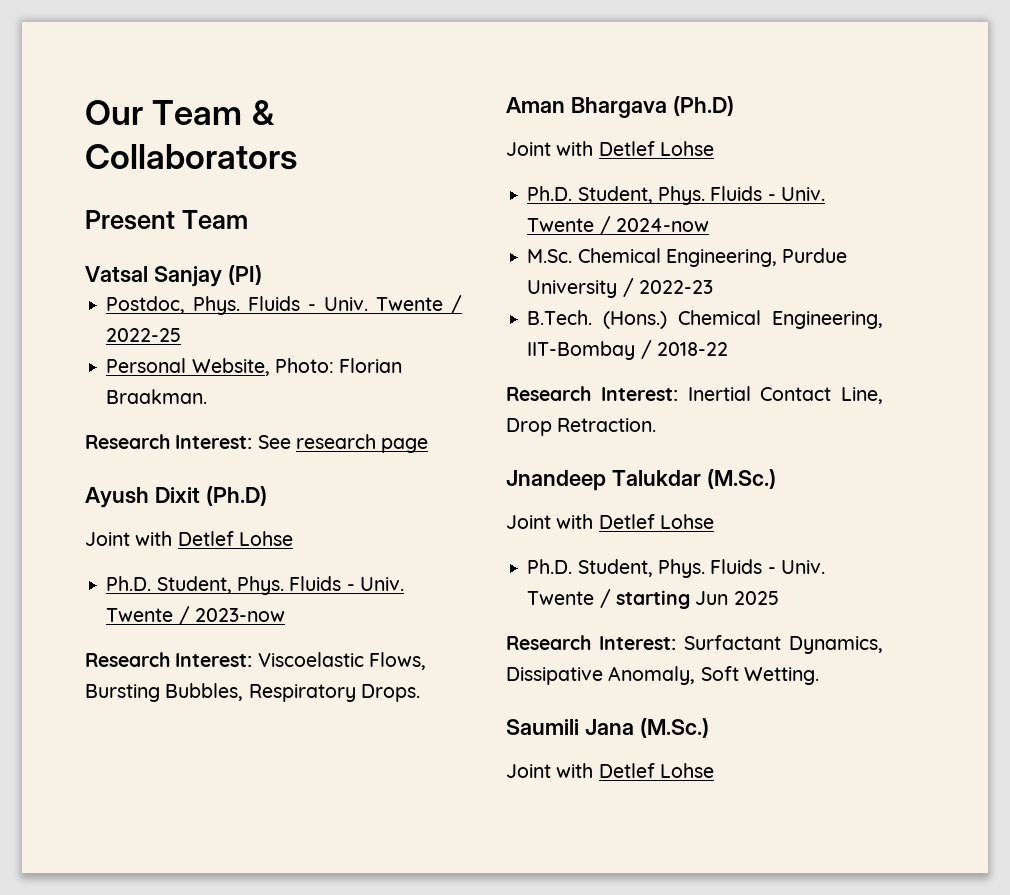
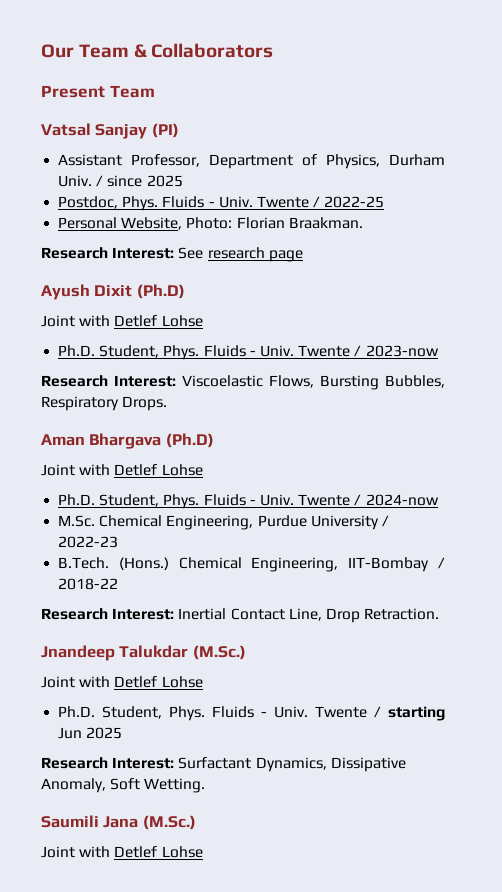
+ Assistant Professor, Department of Physics, Durham Univ. / since 2025

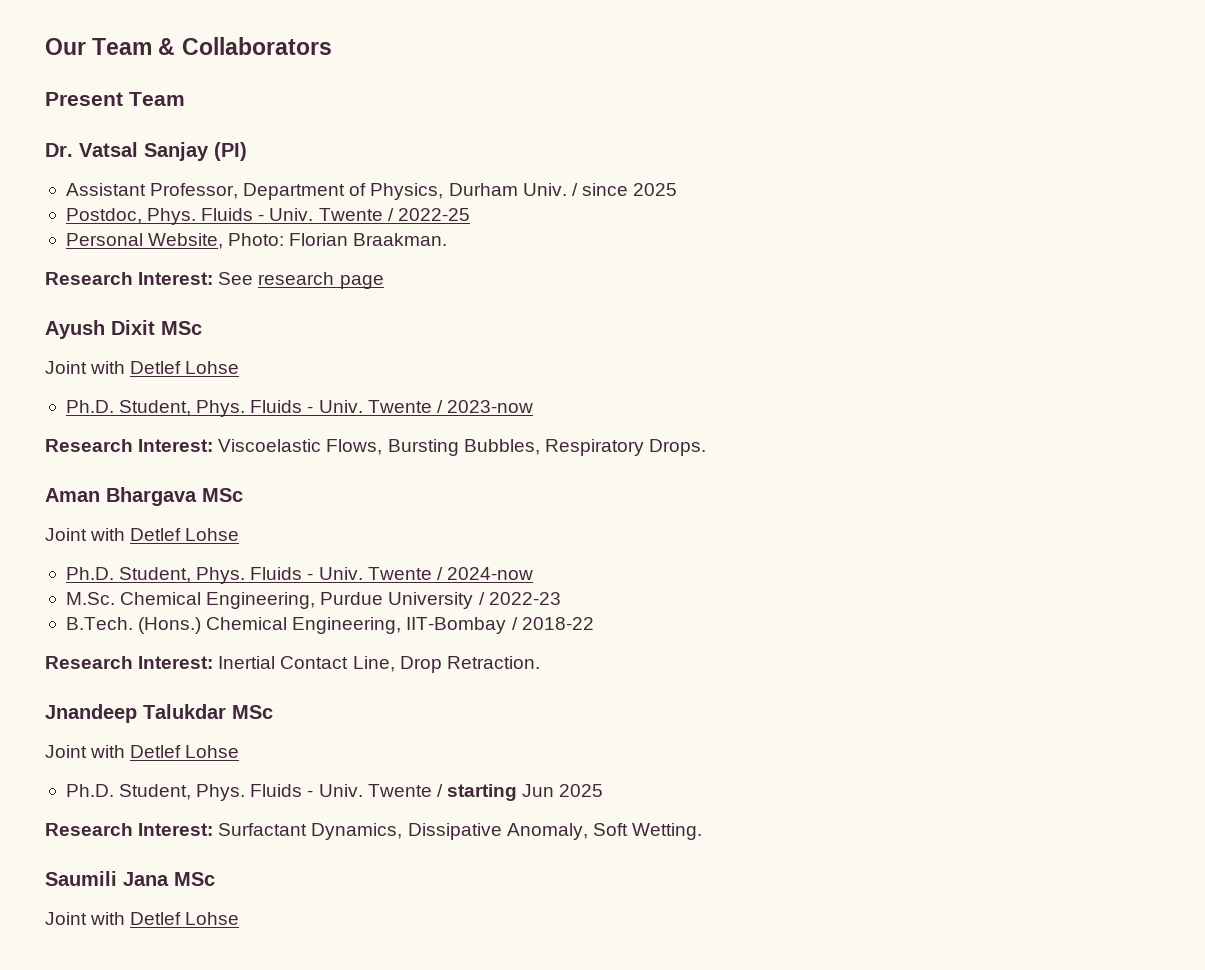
- Vatsal Sanjay (PI)
+ Dr. Vatsal Sanjay (PI)
- Ayush Dixit (Ph.D)
+ Ayush Dixit MSc
- Aman Bhargava (Ph.D)
+ Aman Bhargava MSc
- Jnandeep Talukdar (M.Sc.)
+ Jnandeep Talukdar MSc
- Saumili Jana (M.Sc.)
+ Saumili Jana MSc

